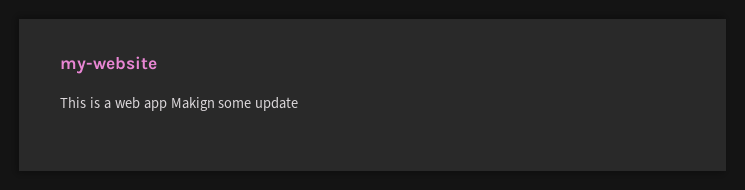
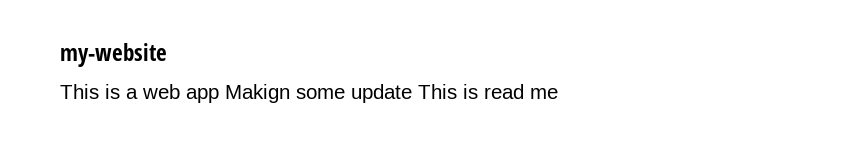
- This is a web app Makign some update
+ This is a web app Makign some update This is read me

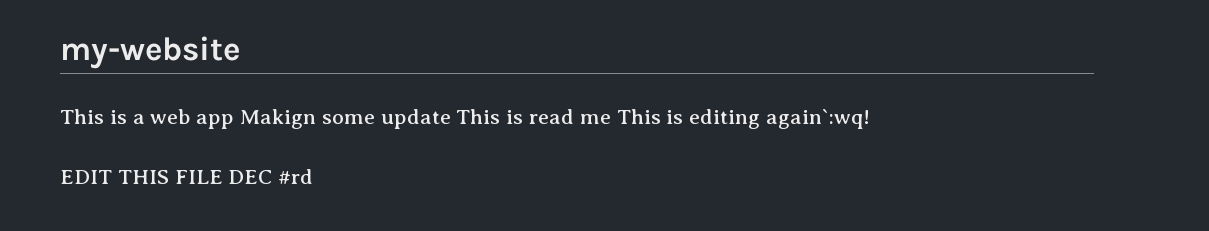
- This is a web app Makign some update This is read me
+ This is a web app Makign some update This is read me This is editing again`:wq!
+ EDIT THIS FILE DEC #rd

